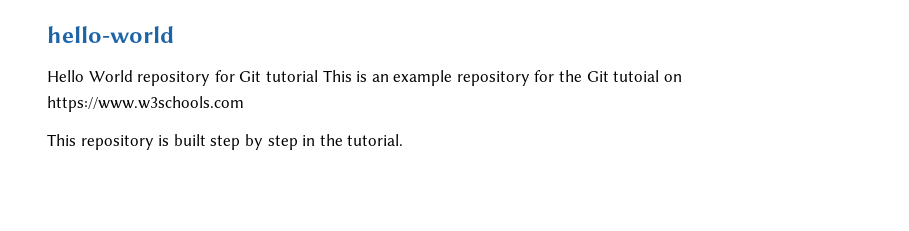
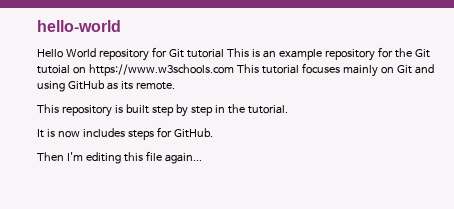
- Hello World repository for Git tutorial This is an example repository for the Git tutoial on https://www.w3schools.com
+ Hello World repository for Git tutorial This is an example repository for the Git tutoial on https://www.w3schools.com This tutorial focuses mainly on Git and using GitHub as its remote.
+ It is now includes steps for GitHub.
+ Then I'm editing this file again...

